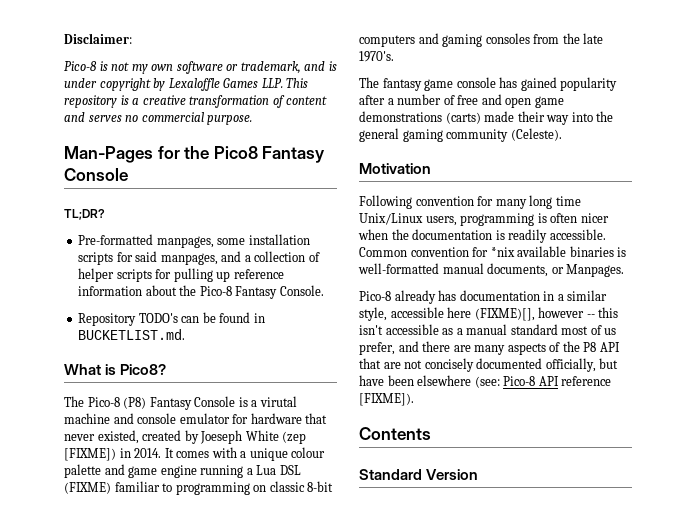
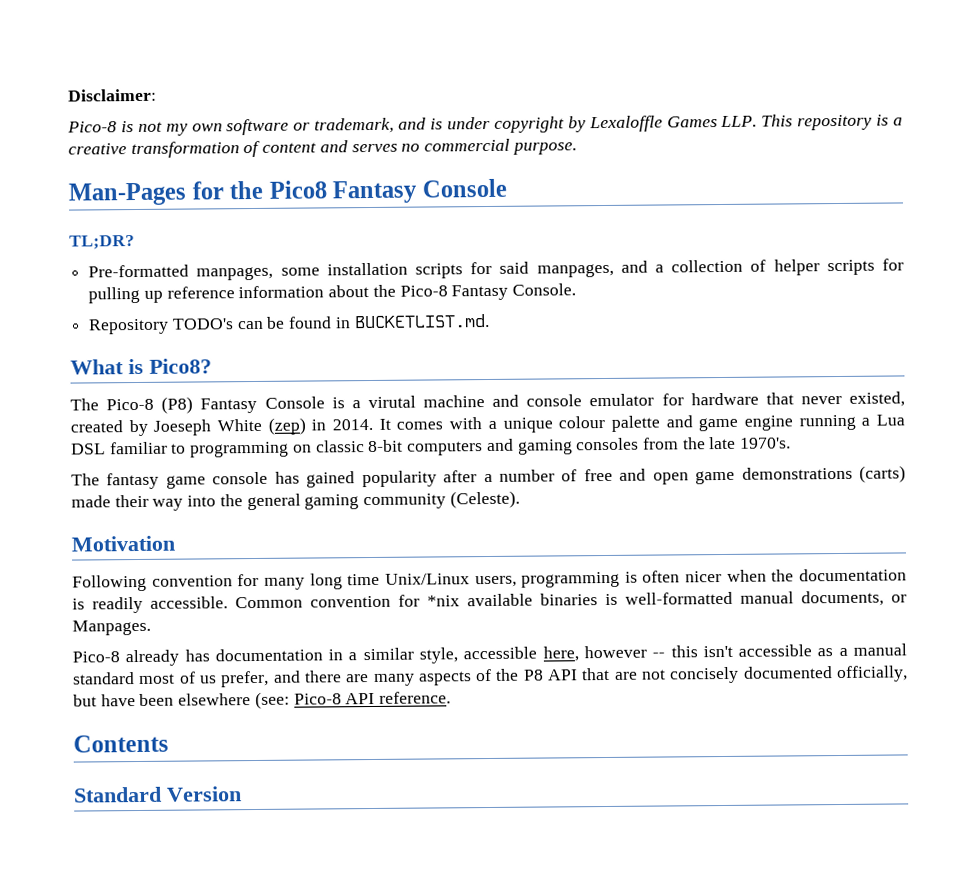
- The Pico-8 (P8) Fantasy Console is a virutal machine and console emulator for hardware that never existed, created by Joeseph White (zep [FIXME]) in 2014.
+ The Pico-8 (P8) Fantasy Console is a virutal machine and console emulator for hardware that never existed, created by Joeseph White (zep) in 2014.
- It comes with a unique colour palette and game engine running a Lua DSL (FIXME) familiar to programming on classic 8-bit computers and gaming consoles from the late 1970's.
+ It comes with a unique colour palette and game engine running a Lua DSL familiar to programming on classic 8-bit computers and gaming consoles from the late 1970's.
- Pico-8 already has documentation in a similar style, accessible here (FIXME)[], however -- this isn't accessible as a manual standard most of us prefer, and there are many aspects of the P8 API that are not concisely documented officially, but have been elsewhere (see: Pico-8 API reference [FIXME]).
+ Pico-8 already has documentation in a similar style, accessible here, however -- this isn't accessible as a manual standard most of us prefer, and there are many aspects of the P8 API that are not concisely documented officially, but have been elsewhere (see: Pico-8 API reference.

